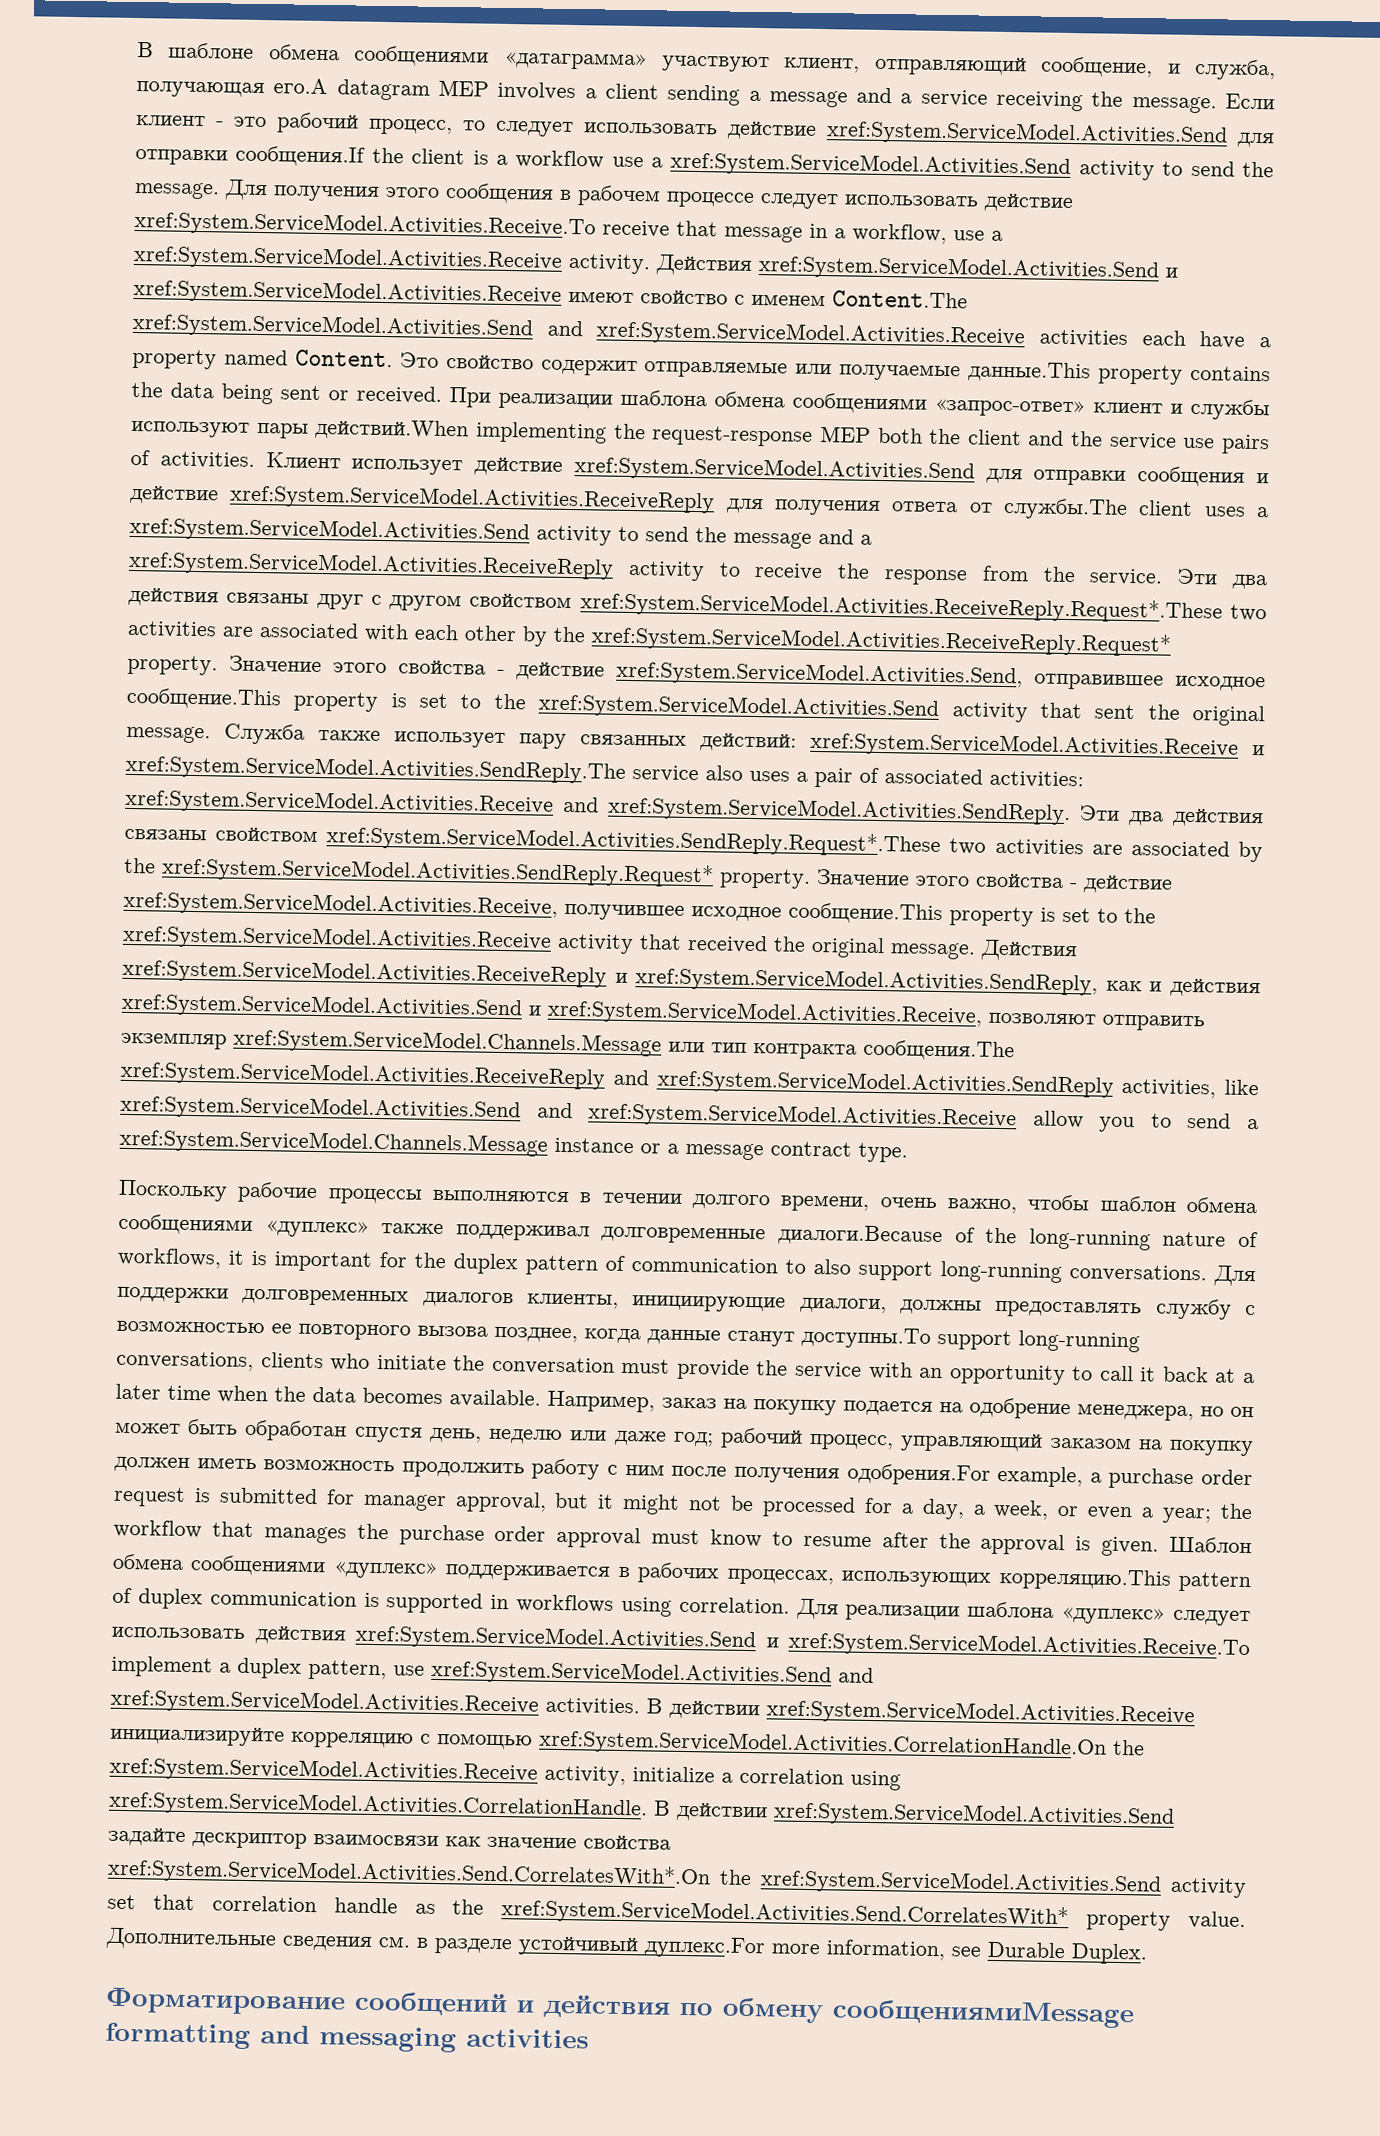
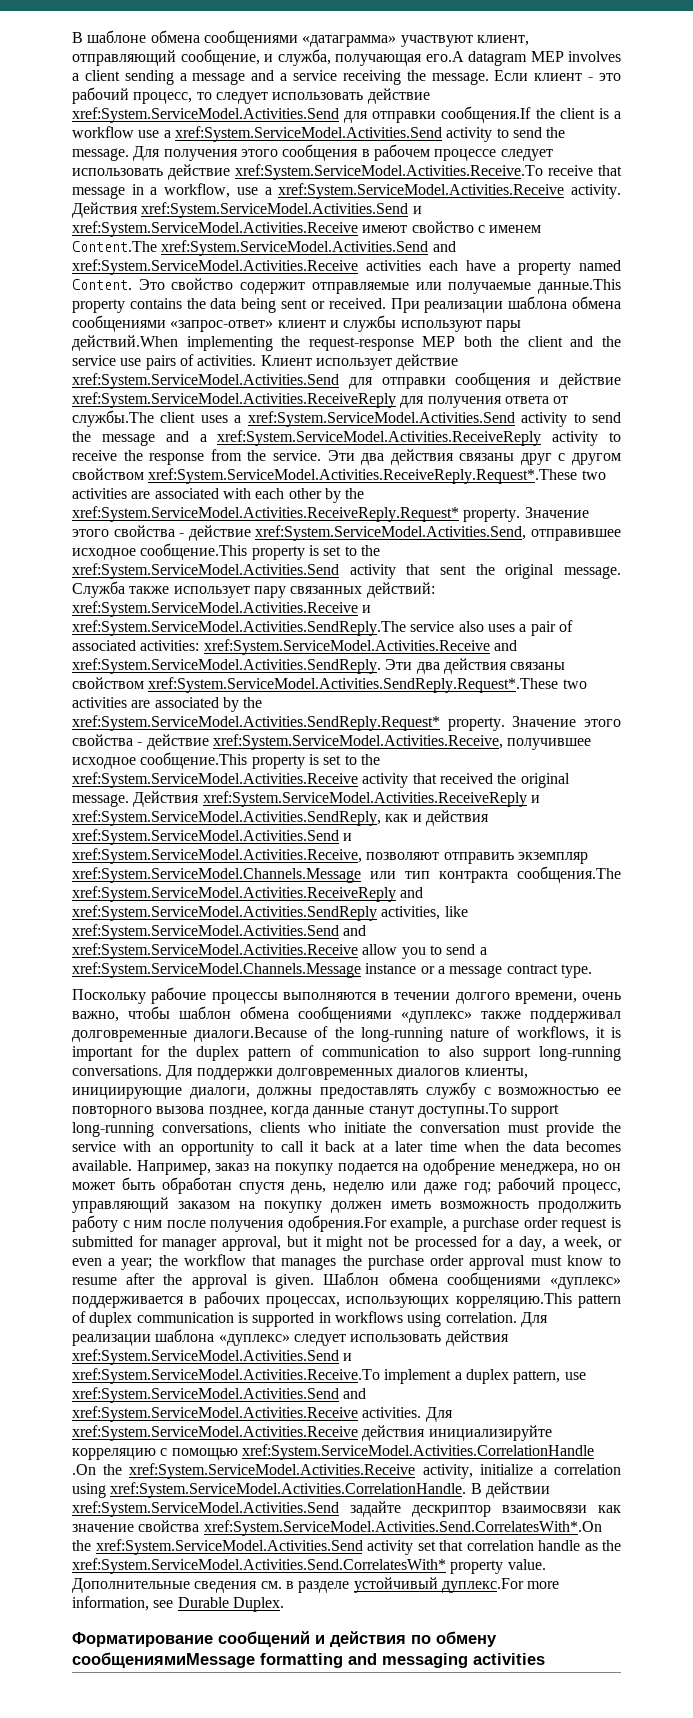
- В действии xref:System.ServiceModel.Activities.Receive инициализируйте корреляцию с помощью xref:System.ServiceModel.Activities.CorrelationHandle.On the xref:System.ServiceModel.Activities.Receive activity, initialize a correlation using xref:System.ServiceModel.Activities.CorrelationHandle. В действии xref:System.ServiceModel.Activities.Send задайте дескриптор взаимосвязи как значение свойства xref:System.ServiceModel.Activities.Send.CorrelatesWith*.On the xref:System.ServiceModel.Activities.Send activity set that correlation handle as the xref:System.ServiceModel.Activities.Send.CorrelatesWith* property value.
+ Для xref:System.ServiceModel.Activities.Receive действия инициализируйте корреляцию с помощью xref:System.ServiceModel.Activities.CorrelationHandle .On the xref:System.ServiceModel.Activities.Receive activity, initialize a correlation using xref:System.ServiceModel.Activities.CorrelationHandle. В действии xref:System.ServiceModel.Activities.Send задайте дескриптор взаимосвязи как значение свойства xref:System.ServiceModel.Activities.Send.CorrelatesWith*.On the xref:System.ServiceModel.Activities.Send activity set that correlation handle as the xref:System.ServiceModel.Activities.Send.CorrelatesWith* property value.

